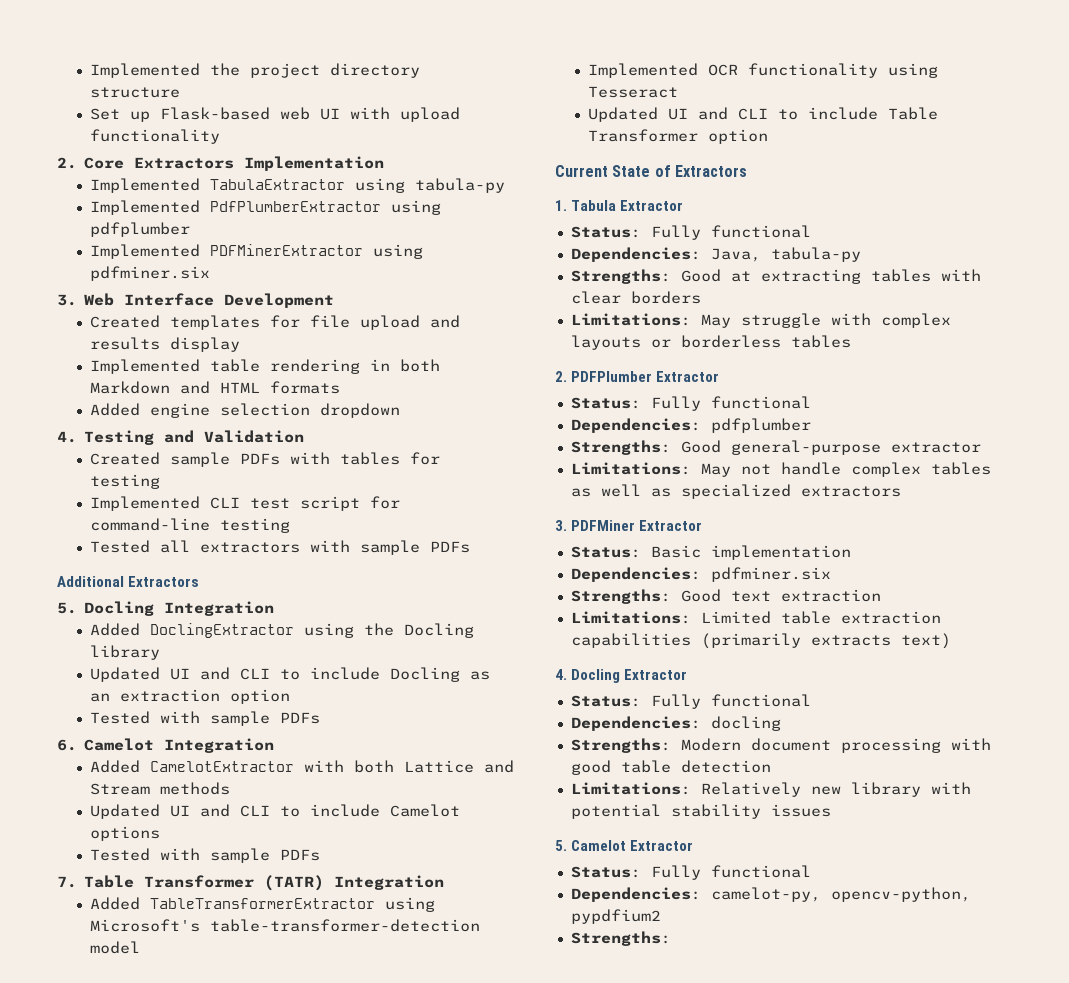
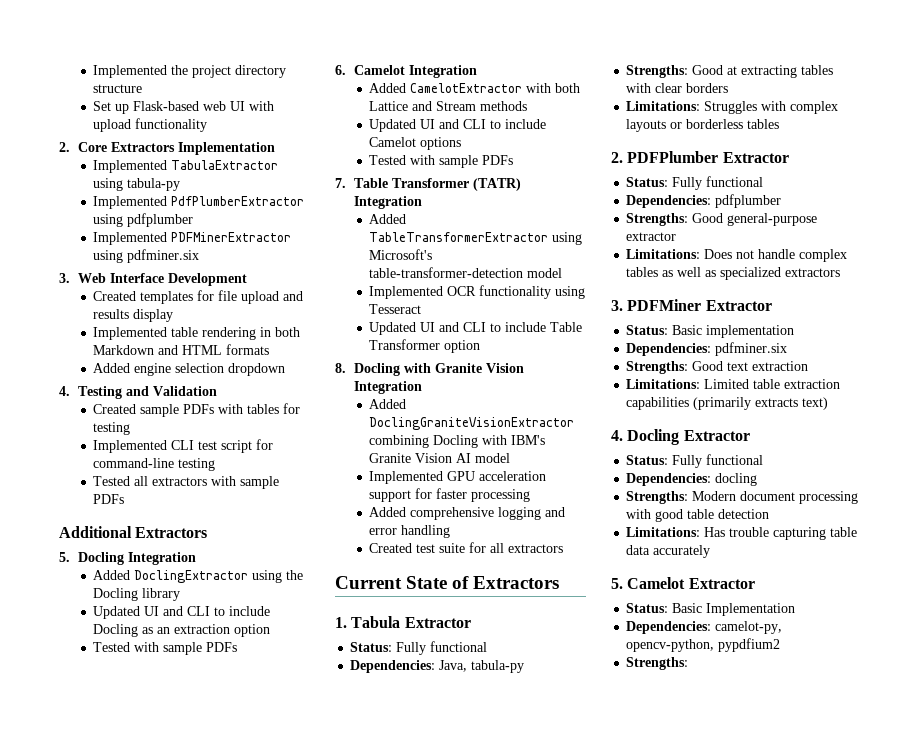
+ 8. Docling with Granite Vision Integration
+ Added DoclingGraniteVisionExtractor combining Docling with IBM's Granite Vision AI model
+ Implemented GPU acceleration support for faster processing
+ Added comprehensive logging and error handling
+ Created test suite for all extractors
- Limitations: May struggle with complex layouts or borderless tables
+ Limitations: Struggles with complex layouts or borderless tables
- Limitations: May not handle complex tables as well as specialized extractors
+ Limitations: Does not handle complex tables as well as specialized extractors
- Limitations: Relatively new library with potential stability issues
+ Limitations: Has trouble capturing table data accurately
  5. Camelot Extractor
- Status: Fully functional
+ Status: Basic Implementation

